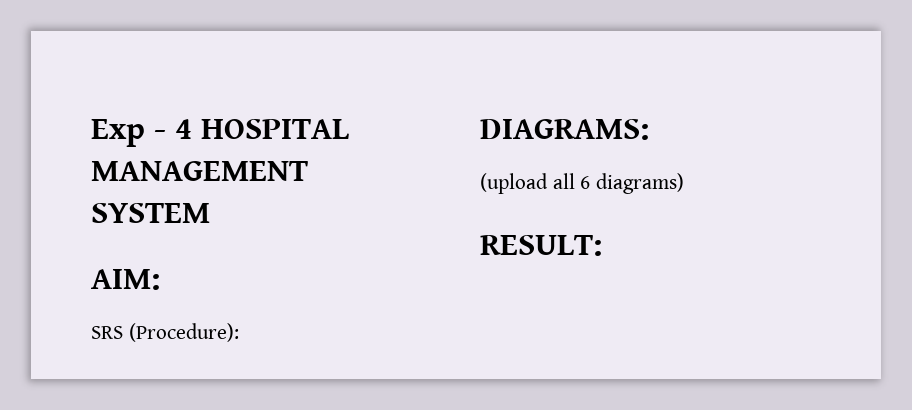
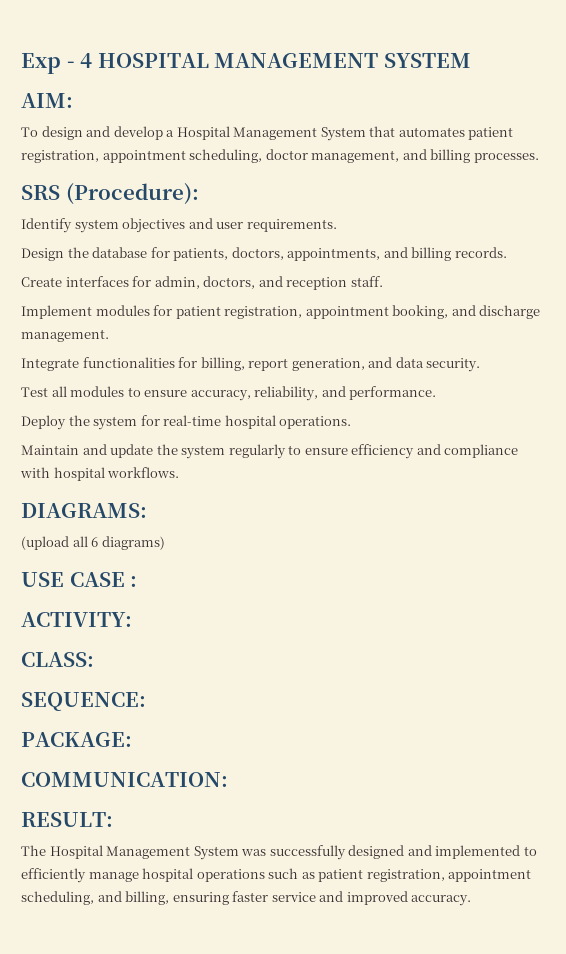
+ To design and develop a Hospital Management System that automates patient registration, appointment scheduling, doctor management, and billing processes.
  SRS (Procedure):
+ Identify system objectives and user requirements.
+ Design the database for patients, doctors, appointments, and billing records.
+ Create interfaces for admin, doctors, and reception staff.
+ Implement modules for patient registration, appointment booking, and discharge management.
+ Integrate functionalities for billing, report generation, and data security.
+ Test all modules to ensure accuracy, reliability, and performance.
+ Deploy the system for real-time hospital operations.
+ Maintain and update the system regularly to ensure efficiency and compliance with hospital workflows.
+ USE CASE :
+ ACTIVITY:
+ CLASS:
+ SEQUENCE:
+ PACKAGE:
+ COMMUNICATION:
  RESULT:
+ The Hospital Management System was successfully designed and implemented to efficiently manage hospital operations such as patient registration, appointment scheduling, and billing, ensuring faster service and improved accuracy.

